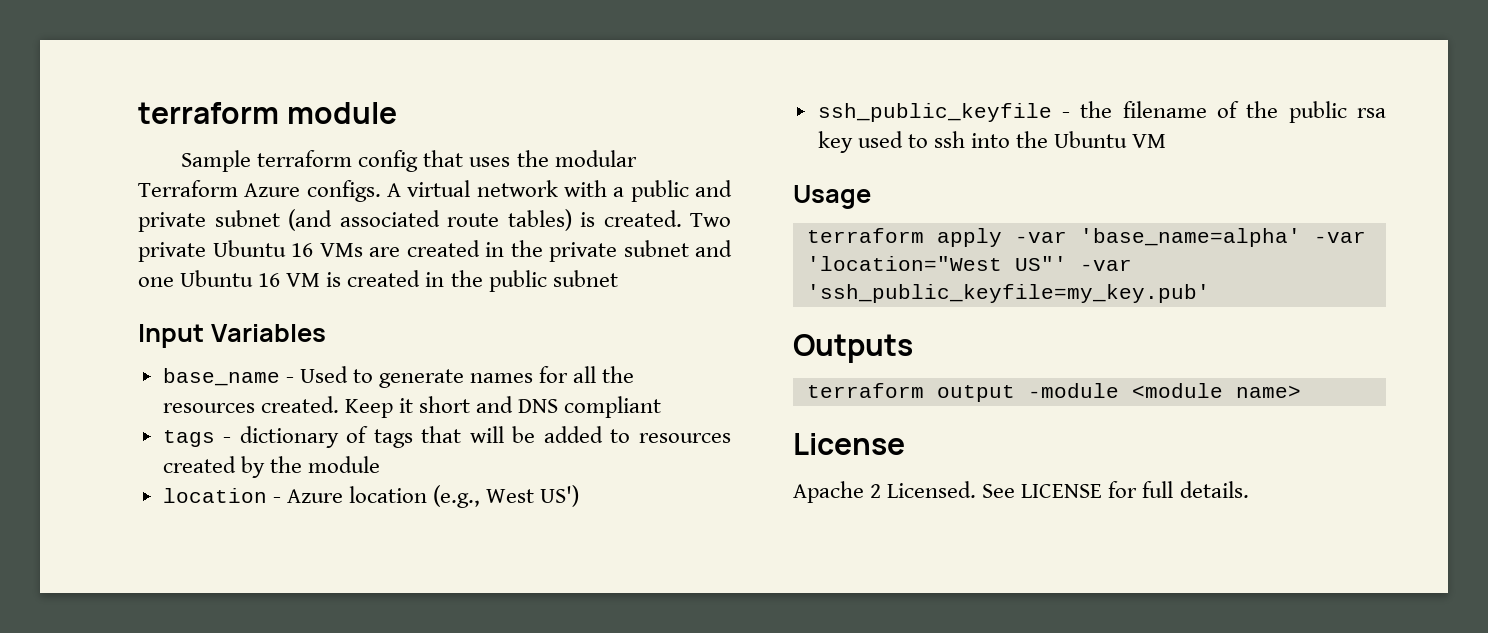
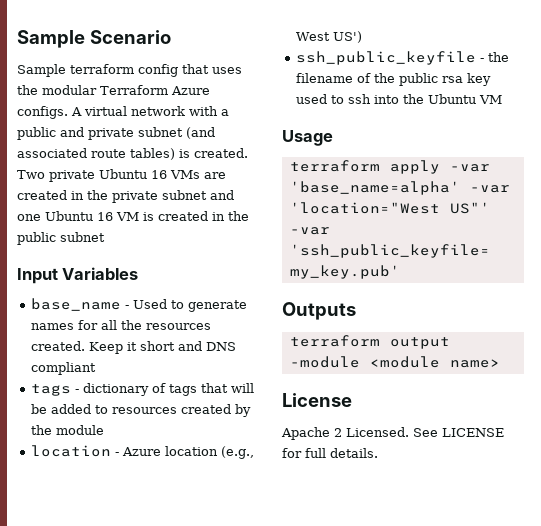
- terraform module
+ Sample Scenario

